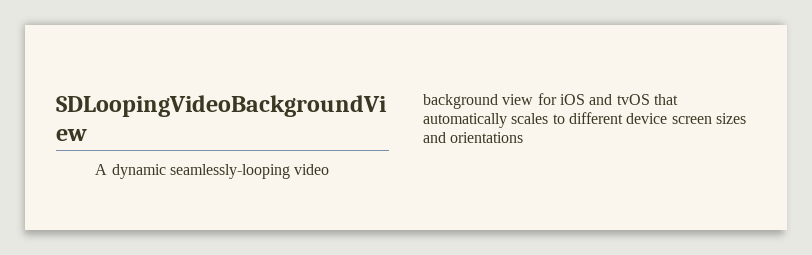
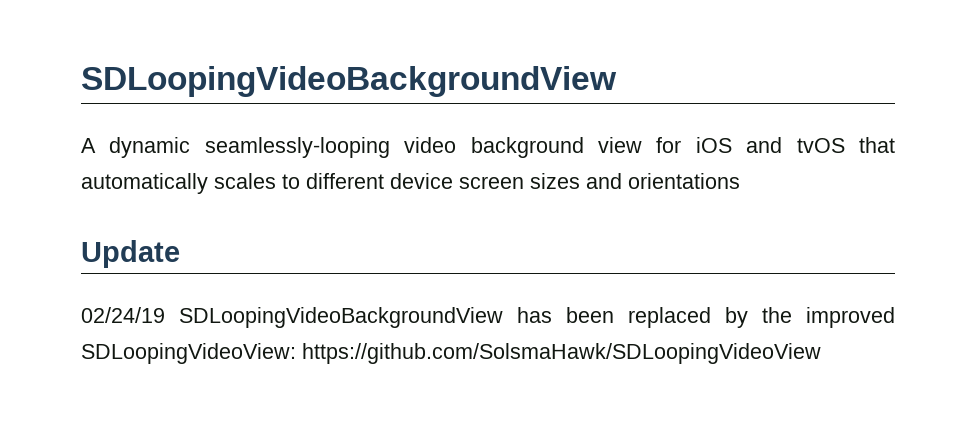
+ Update
+ 02/24/19 SDLoopingVideoBackgroundView has been replaced by the improved SDLoopingVideoView: https://github.com/SolsmaHawk/SDLoopingVideoView

